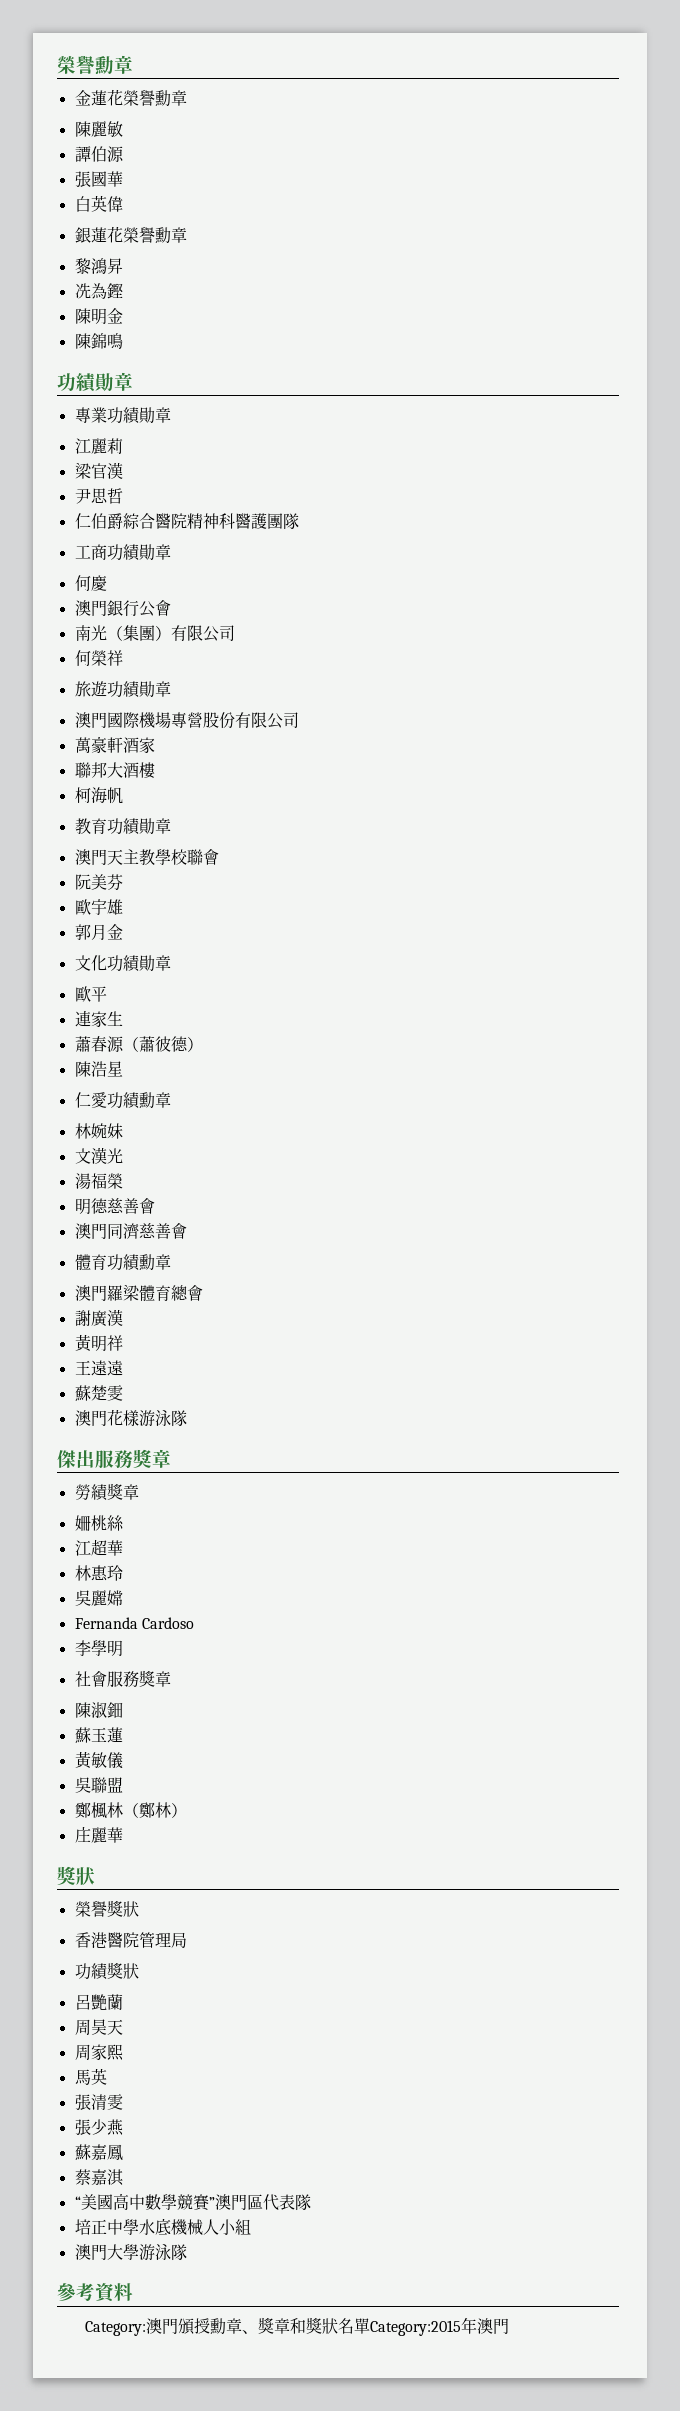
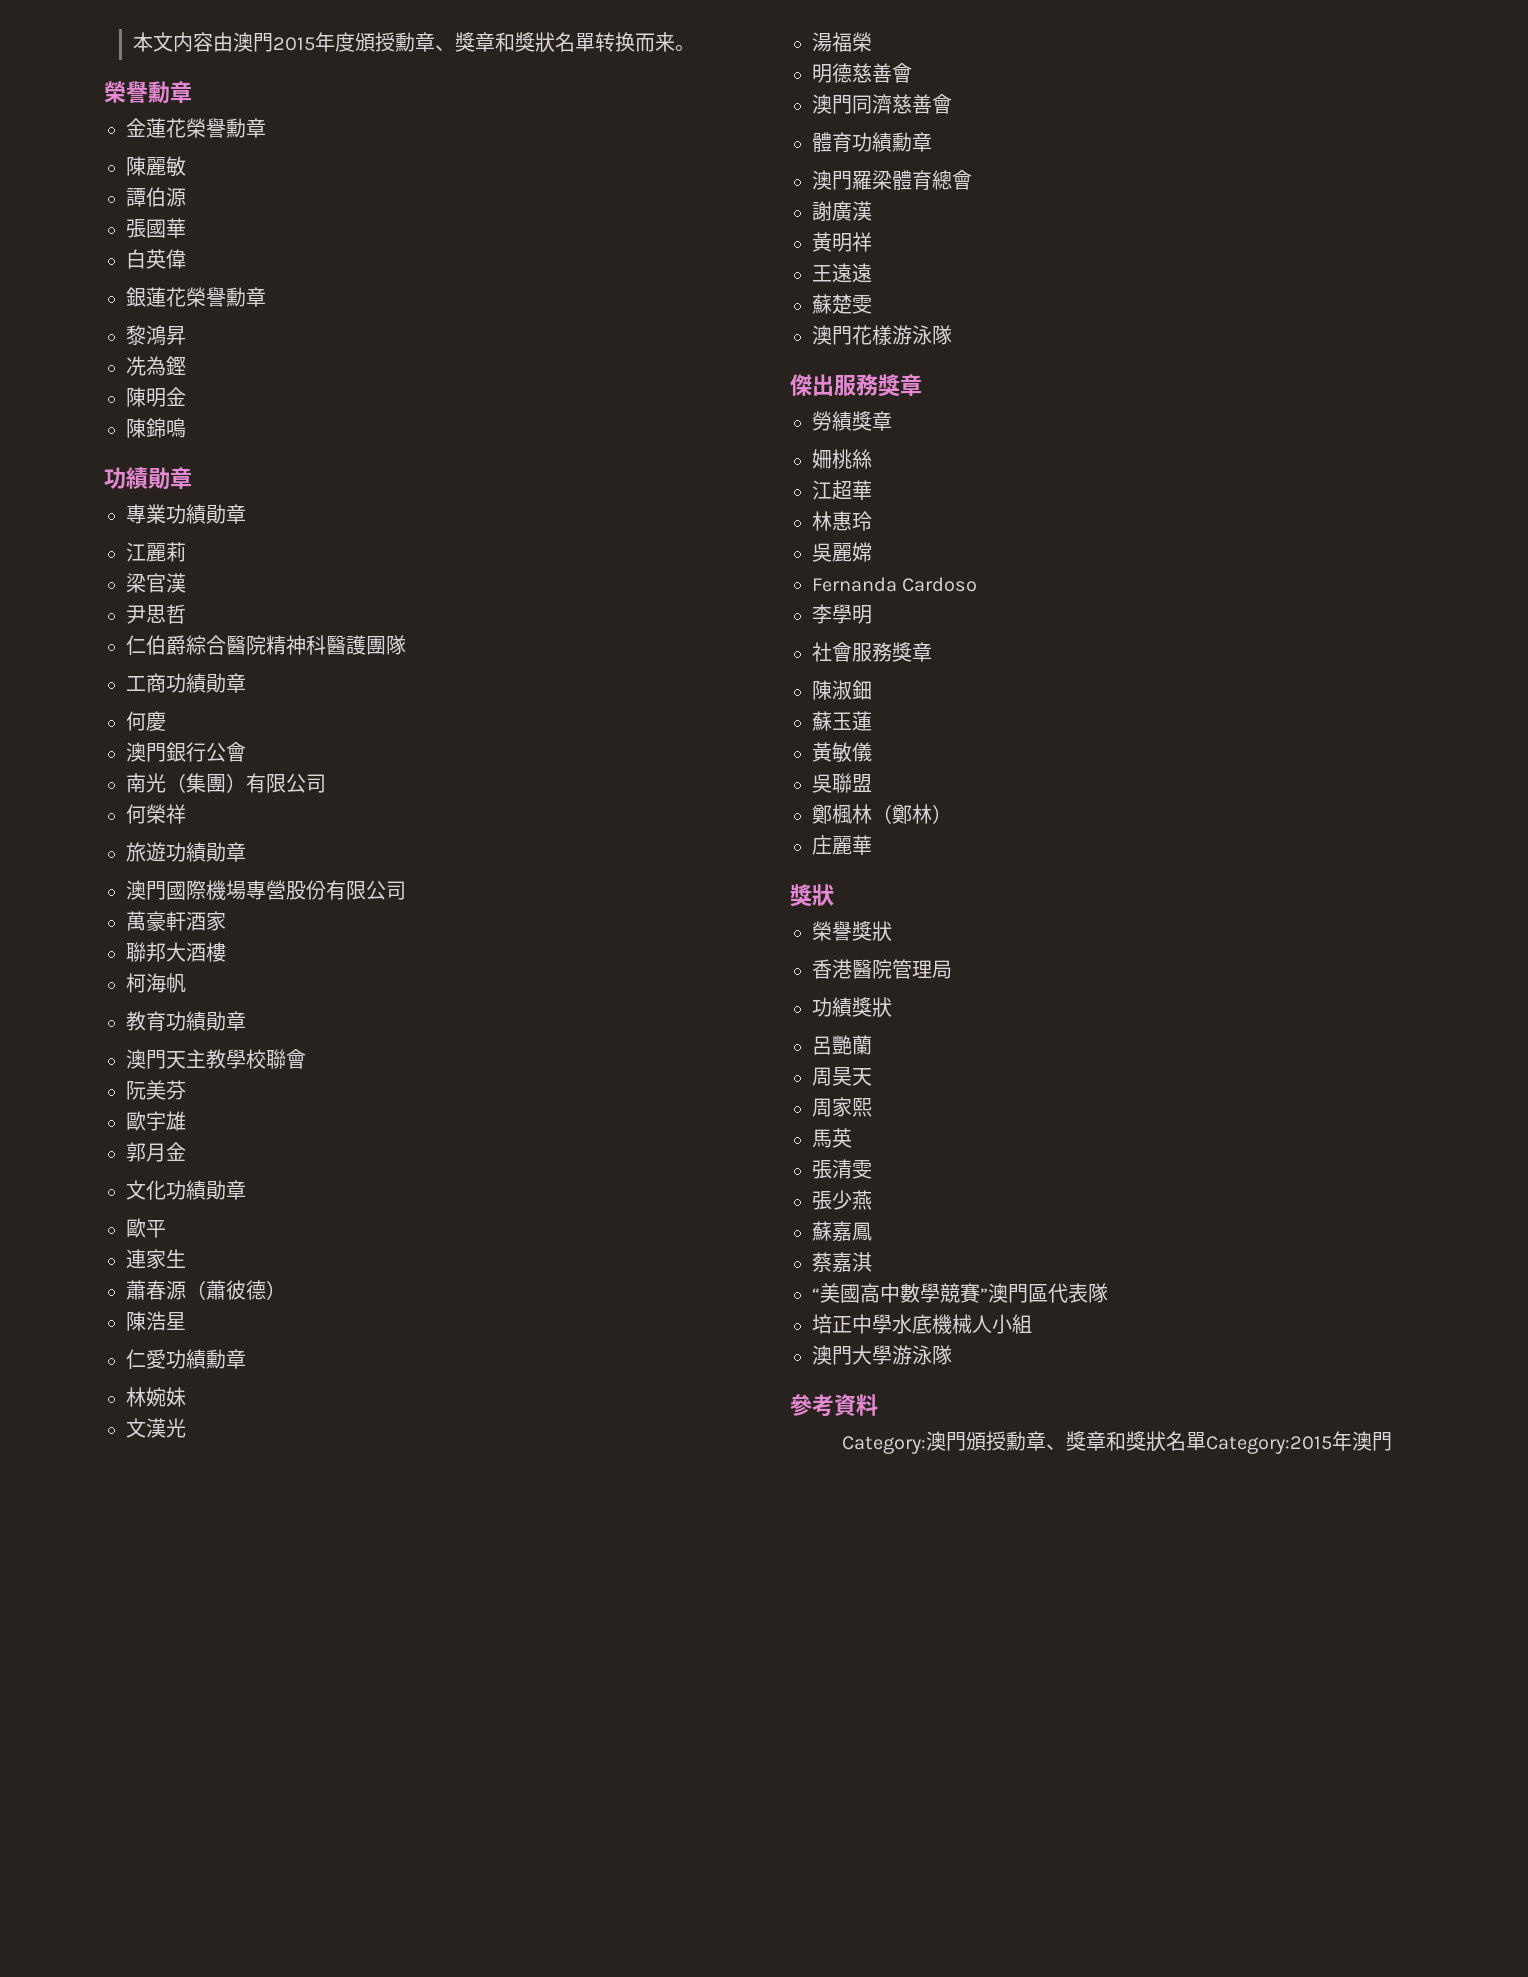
+ 本文内容由澳門2015年度頒授勳章、獎章和獎狀名單转换而来。

